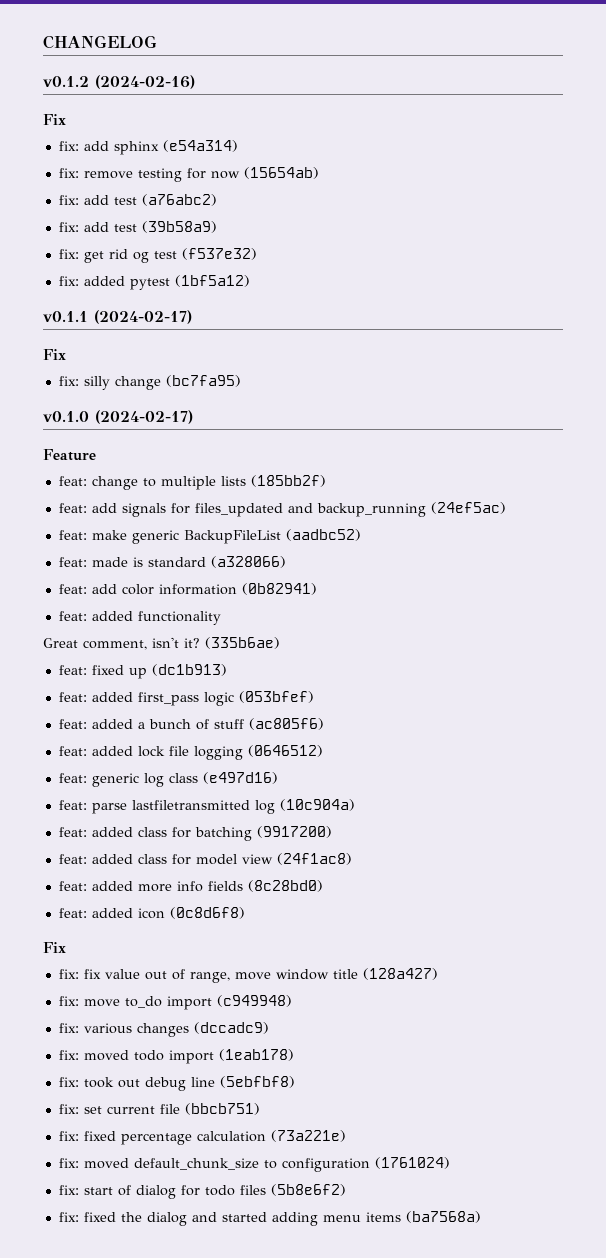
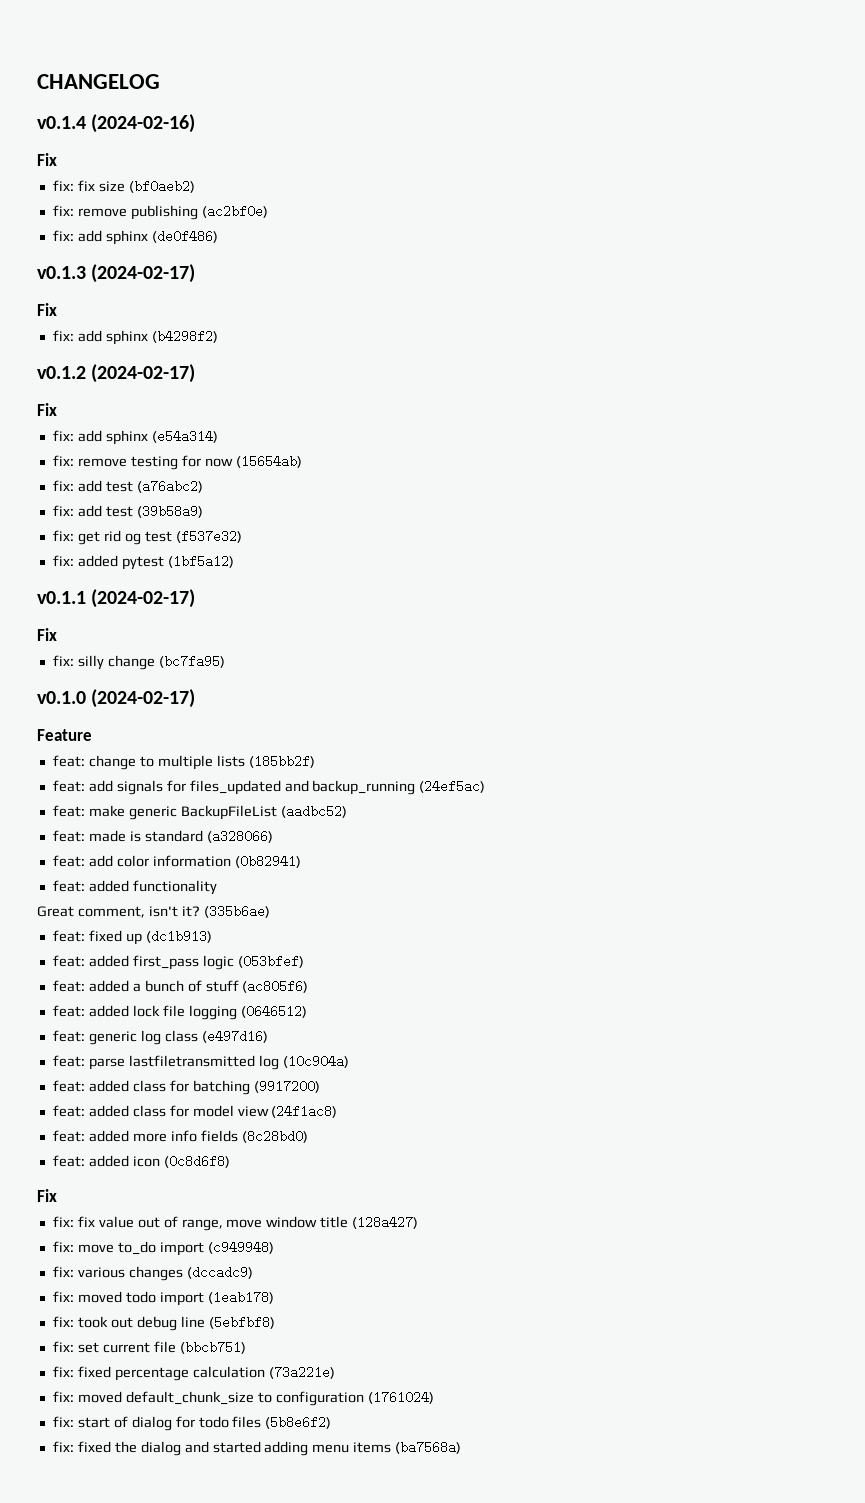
+ v0.1.4 (2024-02-16)
+ Fix
+ fix: fix size (bf0aeb2)
+ fix: remove publishing (ac2bf0e)
+ fix: add sphinx (de0f486)
+ v0.1.3 (2024-02-17)
+ Fix
+ fix: add sphinx (b4298f2)
- v0.1.2 (2024-02-16)
+ v0.1.2 (2024-02-17)

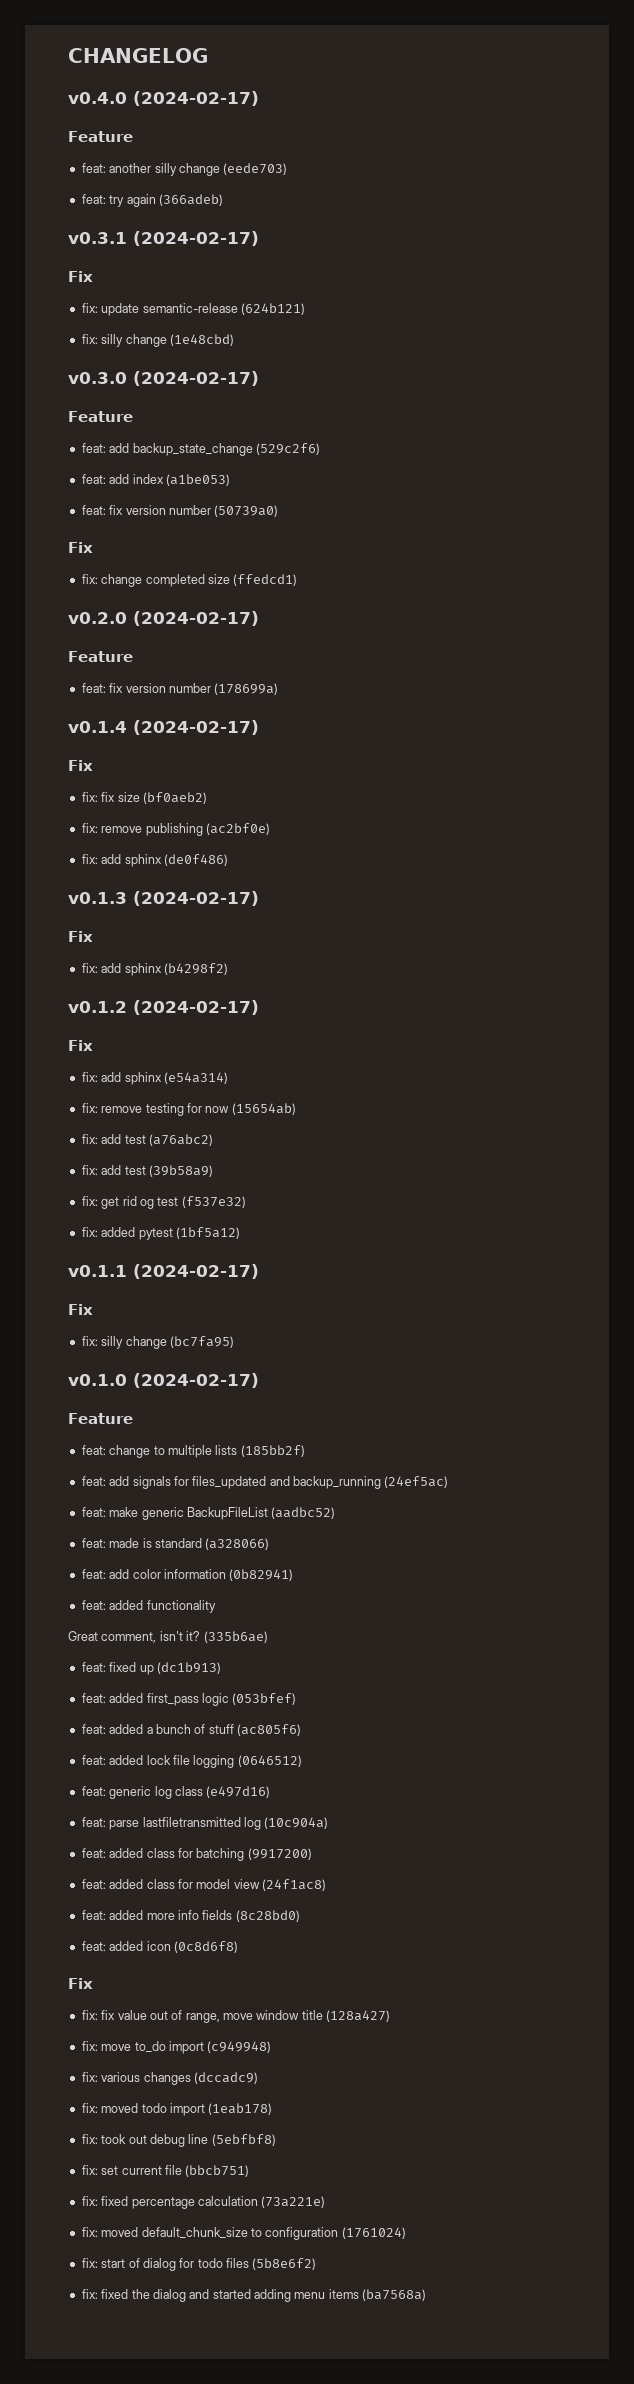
+ v0.4.0 (2024-02-17)
+ Feature
+ feat: another silly change (eede703)
+ feat: try again (366adeb)
+ v0.3.1 (2024-02-17)
+ Fix
+ fix: update semantic-release (624b121)
+ fix: silly change (1e48cbd)
+ v0.3.0 (2024-02-17)
+ Feature
+ feat: add backup_state_change (529c2f6)
+ feat: add index (a1be053)
+ feat: fix version number (50739a0)
+ Fix
+ fix: change completed size (ffedcd1)
+ v0.2.0 (2024-02-17)
+ Feature
+ feat: fix version number (178699a)
- v0.1.4 (2024-02-16)
+ v0.1.4 (2024-02-17)

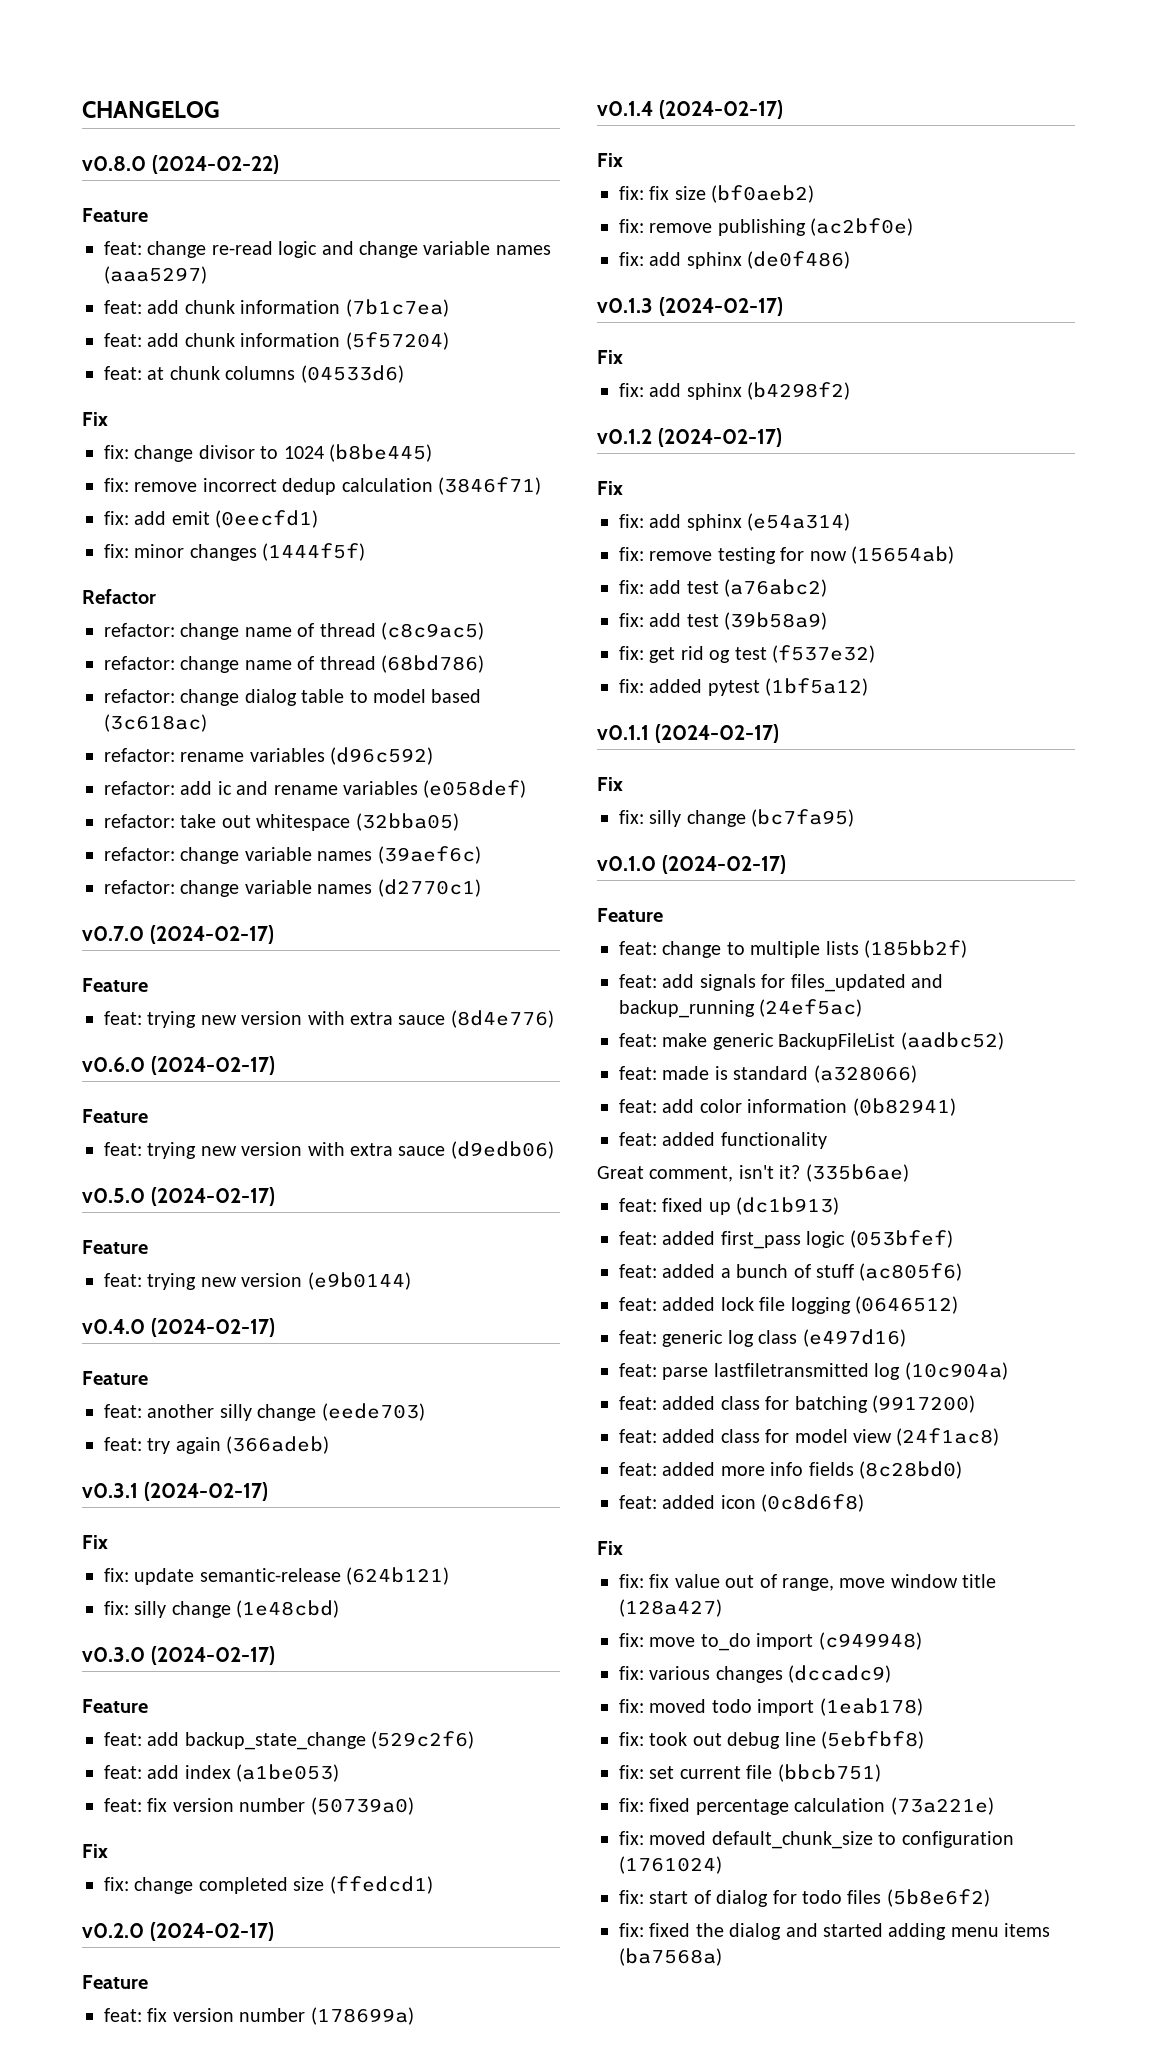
+ v0.8.0 (2024-02-22)
+ Feature
+ feat: change re-read logic and change variable names (aaa5297)
+ feat: add chunk information (7b1c7ea)
+ feat: add chunk information (5f57204)
+ feat: at chunk columns (04533d6)
+ Fix
+ fix: change divisor to 1024 (b8be445)
+ fix: remove incorrect dedup calculation (3846f71)
+ fix: add emit (0eecfd1)
+ fix: minor changes (1444f5f)
+ Refactor
+ refactor: change name of thread (c8c9ac5)
+ refactor: change name of thread (68bd786)
+ refactor: change dialog table to model based (3c618ac)
+ refactor: rename variables (d96c592)
+ refactor: add ic and rename variables (e058def)
+ refactor: take out whitespace (32bba05)
+ refactor: change variable names (39aef6c)
+ refactor: change variable names (d2770c1)
+ v0.7.0 (2024-02-17)
+ Feature
+ feat: trying new version with extra sauce (8d4e776)
+ v0.6.0 (2024-02-17)
+ Feature
+ feat: trying new version with extra sauce (d9edb06)
+ v0.5.0 (2024-02-17)
+ Feature
+ feat: trying new version (e9b0144)

